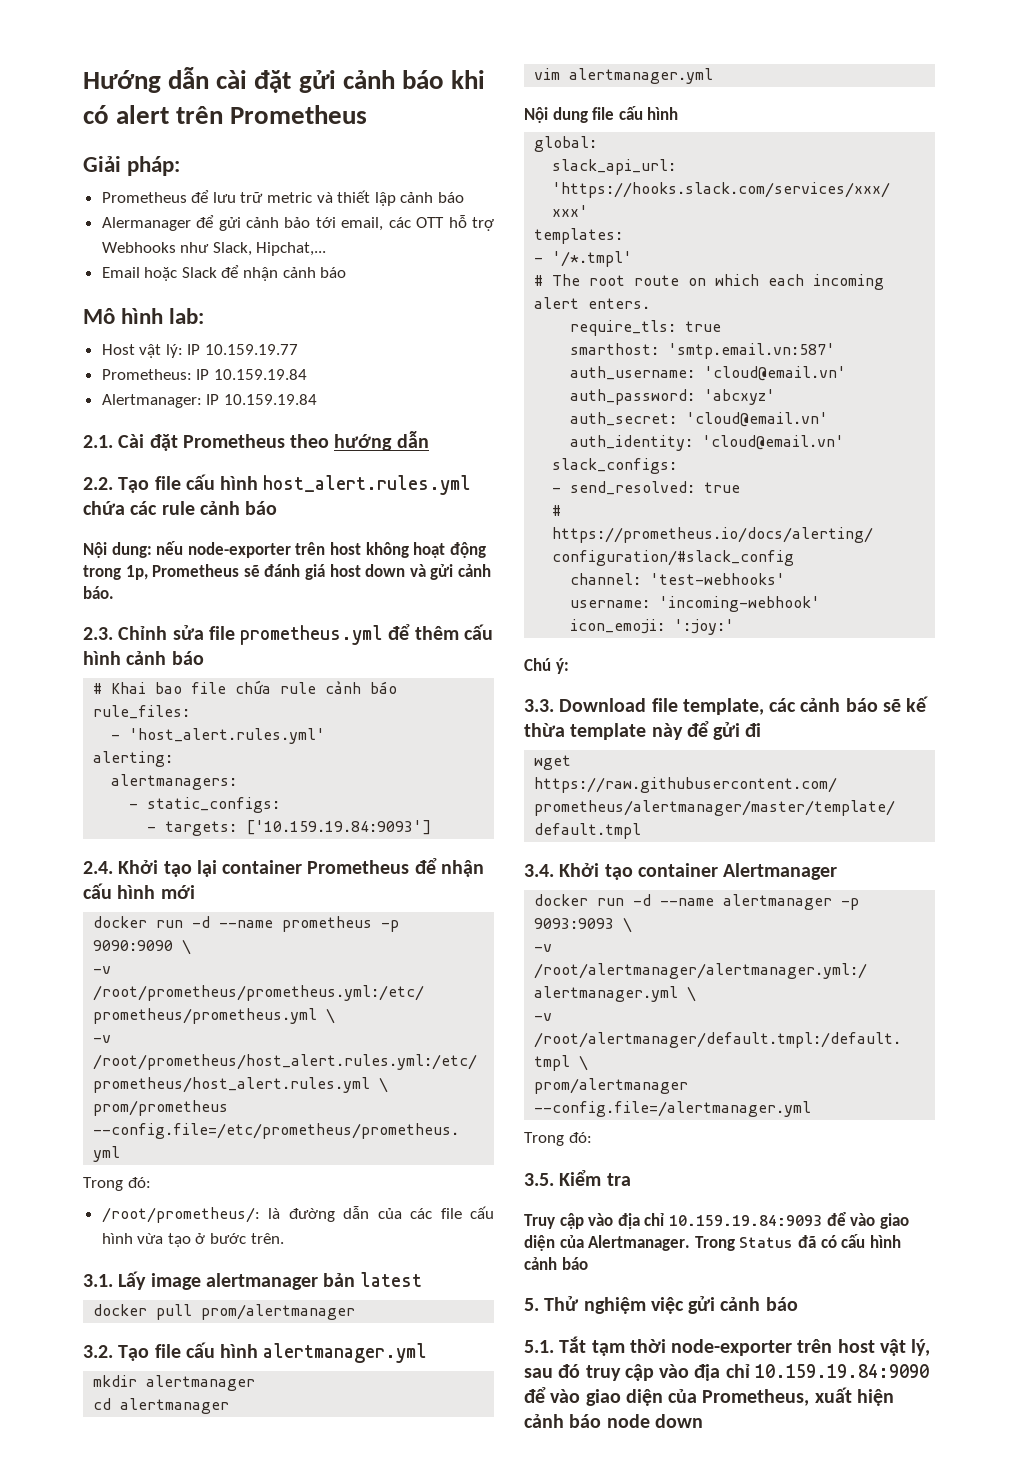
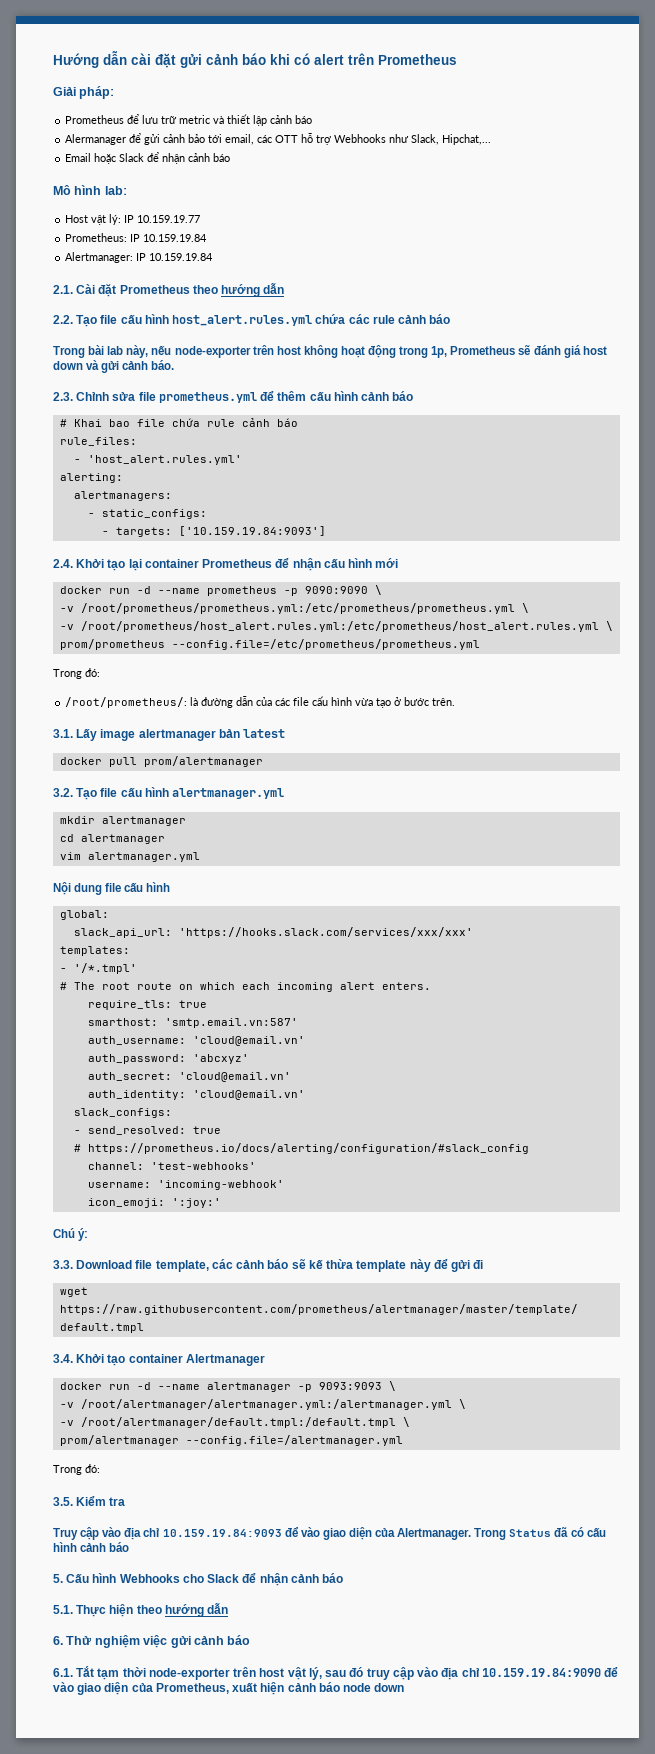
- Nội dung: nếu node-exporter trên host không hoạt động trong 1p, Prometheus sẽ đánh giá host down và gửi cảnh báo.
+ Trong bài lab này, nếu node-exporter trên host không hoạt động trong 1p, Prometheus sẽ đánh giá host down và gửi cảnh báo.
- 5. Thử nghiệm việc gửi cảnh báo
+ 5. Cấu hình Webhooks cho Slack để nhận cảnh báo
+ 5.1. Thực hiện theo hướng dẫn
+ 6. Thử nghiệm việc gửi cảnh báo
- 5.1. Tắt tạm thời node-exporter trên host vật lý, sau đó truy cập vào địa chỉ 10.159.19.84:9090 để vào giao diện của Prometheus, xuất hiện cảnh báo node down
+ 6.1. Tắt tạm thời node-exporter trên host vật lý, sau đó truy cập vào địa chỉ 10.159.19.84:9090 để vào giao diện của Prometheus, xuất hiện cảnh báo node down

